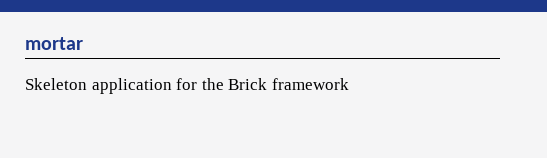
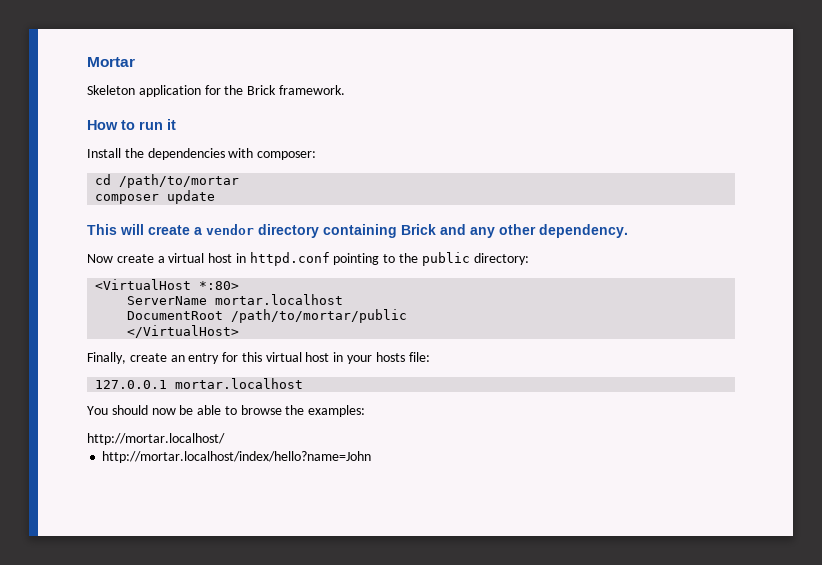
- mortar
+ Mortar
- Skeleton application for the Brick framework
+ Skeleton application for the Brick framework.
+ How to run it
+ Install the dependencies with composer:
+ cd /path/to/mortar
+ composer update
+ This will create a vendor directory containing Brick and any other dependency.
+ Now create a virtual host in httpd.conf pointing to the public directory:
+ <VirtualHost *:80>
+ ServerName mortar.localhost
+ DocumentRoot /path/to/mortar/public
+ </VirtualHost>
+ Finally, create an entry for this virtual host in your hosts file:
+ 127.0.0.1 mortar.localhost
+ You should now be able to browse the examples:
+ http://mortar.localhost/
+ http://mortar.localhost/index/hello?name=John

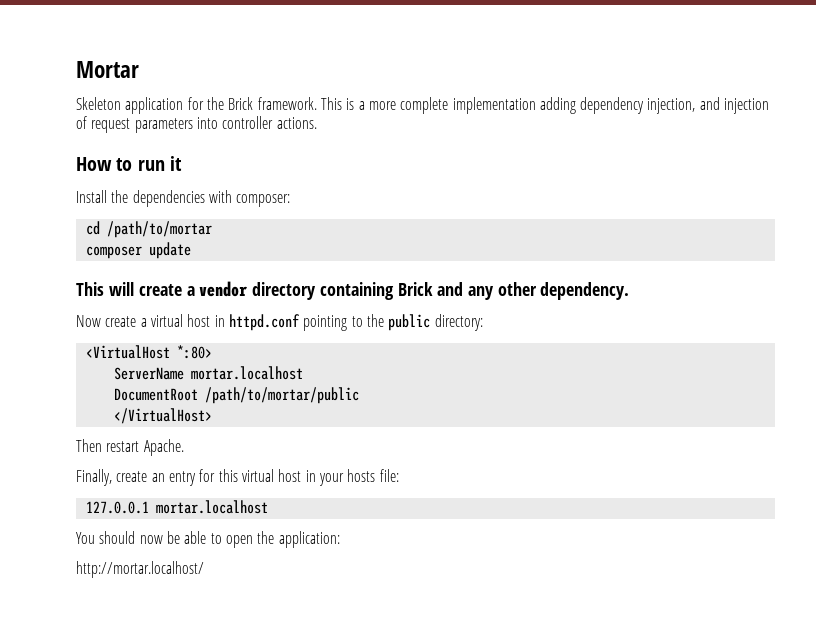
+ This is a more complete implementation adding dependency injection, and injection of request parameters into controller actions.
+ Then restart Apache.
- You should now be able to browse the examples:
+ You should now be able to open the application:
- http://mortar.localhost/index/hello?name=John

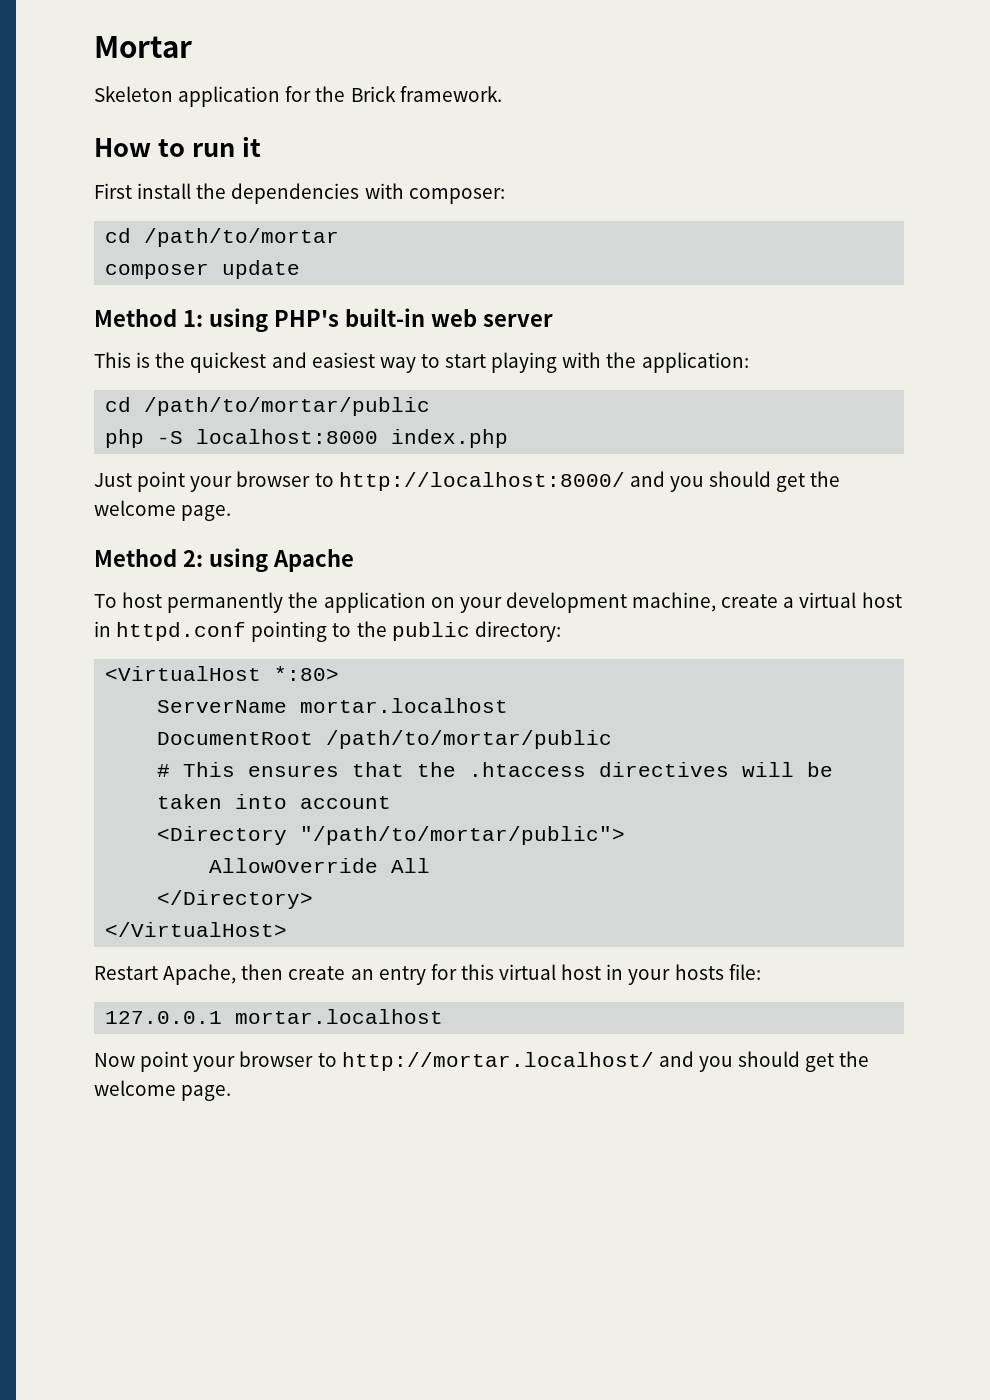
- This is a more complete implementation adding dependency injection, and injection of request parameters into controller actions.
- Install the dependencies with composer:
+ First install the dependencies with composer:
- This will create a vendor directory containing Brick and any other dependency.
- Now create a virtual host in httpd.conf pointing to the public directory:
+ Method 1: using PHP's built-in web server
+ This is the quickest and easiest way to start playing with the application:
+ cd /path/to/mortar/public
+ php -S localhost:8000 index.php
+ Just point your browser to http://localhost:8000/ and you should get the welcome page.
+ Method 2: using Apache
+ To host permanently the application on your development machine, create a virtual host in httpd.conf pointing to the public directory:
+ # This ensures that the .htaccess directives will be taken into account
+ <Directory "/path/to/mortar/public">
+ AllowOverride All
+ </Directory>
  </VirtualHost>
- Then restart Apache.
- Finally, create an entry for this virtual host in your hosts file:
+ Restart Apache, then create an entry for this virtual host in your hosts file:
- You should now be able to open the application:
- http://mortar.localhost/
+ Now point your browser to http://mortar.localhost/ and you should get the welcome page.

